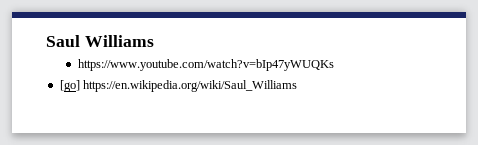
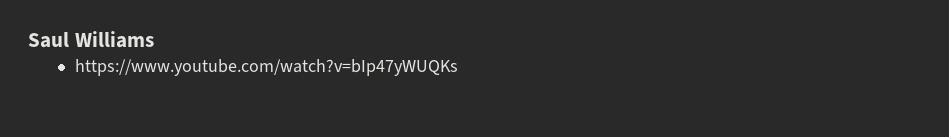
- [go] https://en.wikipedia.org/wiki/Saul_Williams

